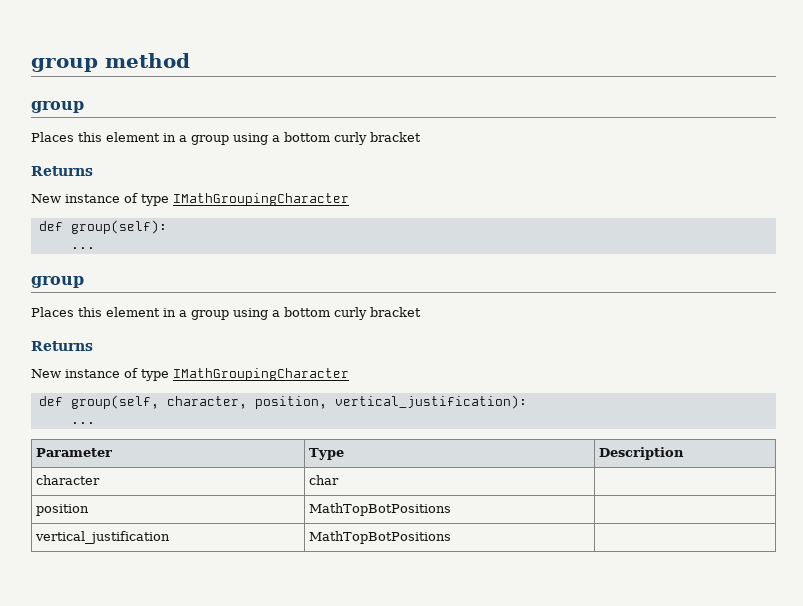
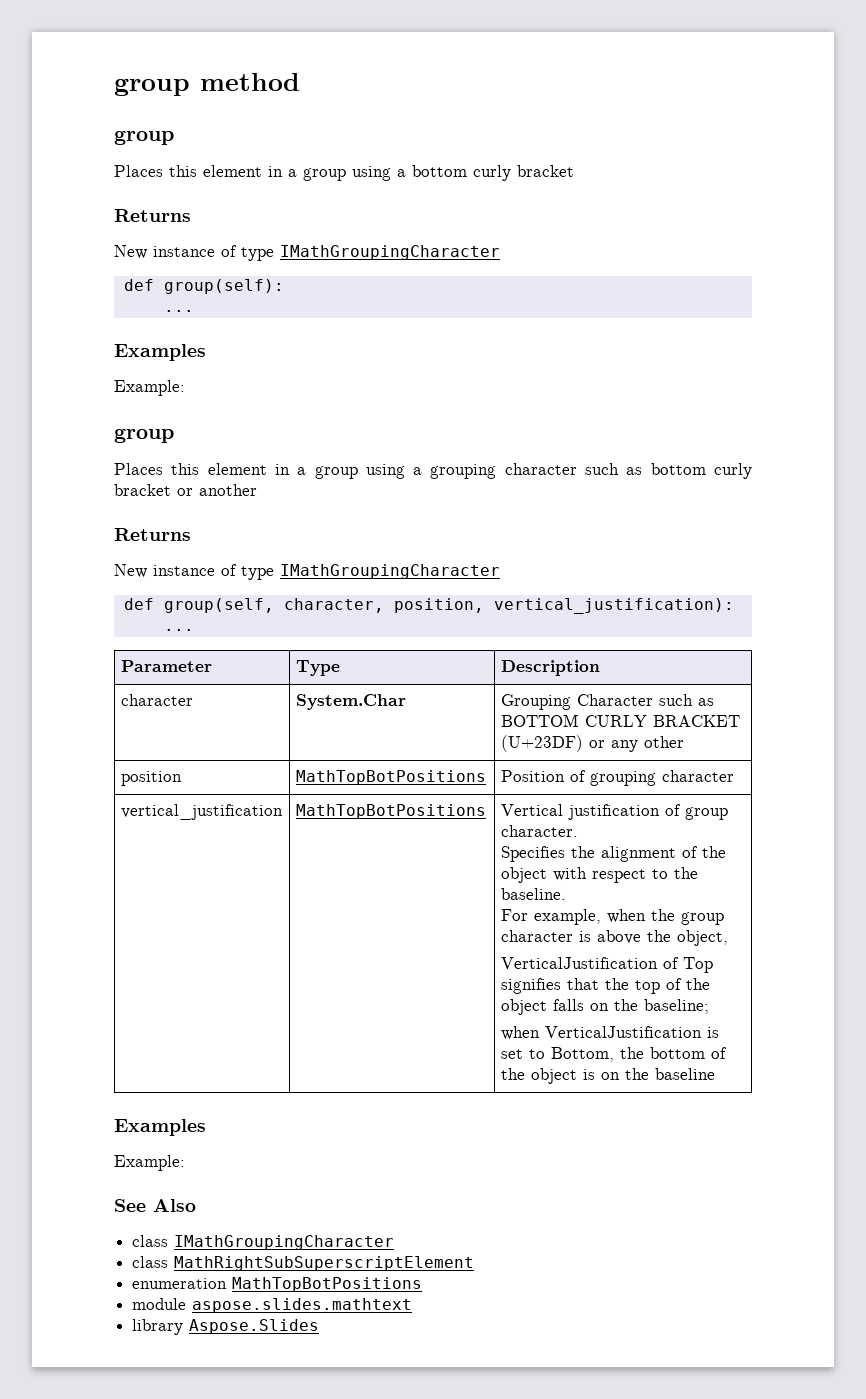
  def group(self):
  ...
+ Examples
+ Example:
  group
- Places this element in a group using a bottom curly bracket
+ Places this element in a group using a grouping character such as bottom curly bracket or another
- character | char |
- position | MathTopBotPositions |
- vertical_justification | MathTopBotPositions |
+ character | System.Char | Grouping Character such as BOTTOM CURLY BRACKET (U+23DF) or any other
+ position | MathTopBotPositions | Position of grouping character
+ vertical_justification | MathTopBotPositions | Vertical justification of group character.
+ Specifies the alignment of the object with respect to the baseline.
+ For example, when the group character is above the object,
+ VerticalJustification of Top signifies that the top of the object falls on the baseline;
+ when VerticalJustification is set to Bottom, the bottom of the object is on the baseline
+ Examples
+ Example:
+ See Also
+ class IMathGroupingCharacter
+ class MathRightSubSuperscriptElement
+ enumeration MathTopBotPositions
+ module aspose.slides.mathtext
+ library Aspose.Slides

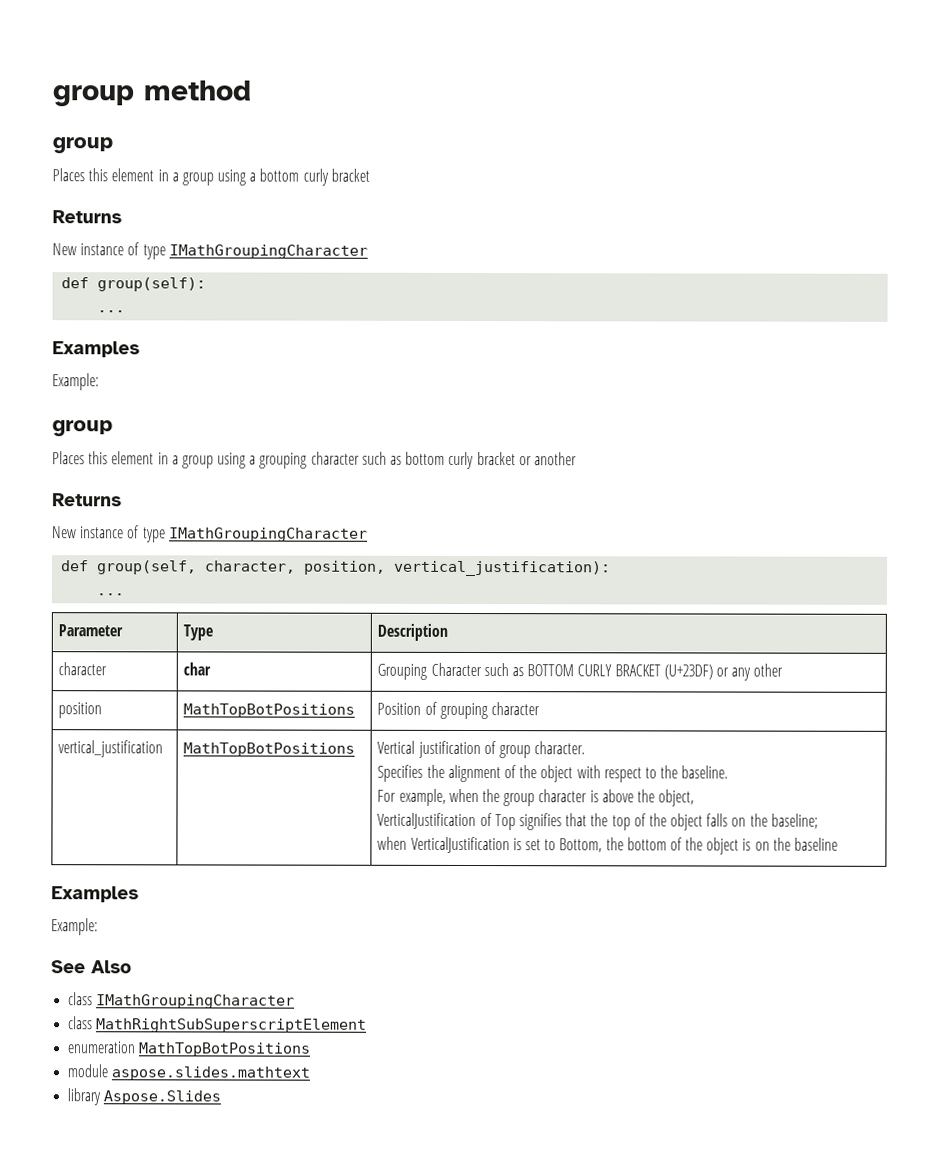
- character | System.Char | Grouping Character such as BOTTOM CURLY BRACKET (U+23DF) or any other
+ character | char | Grouping Character such as BOTTOM CURLY BRACKET (U+23DF) or any other

